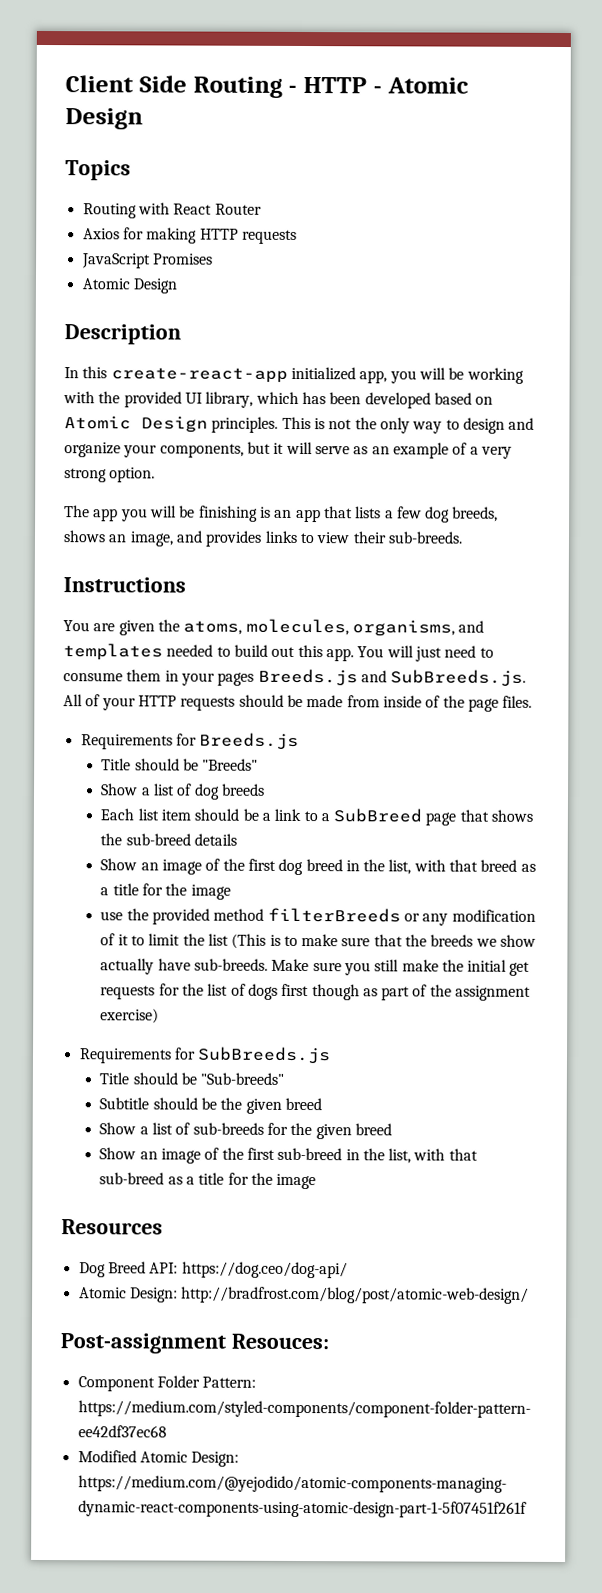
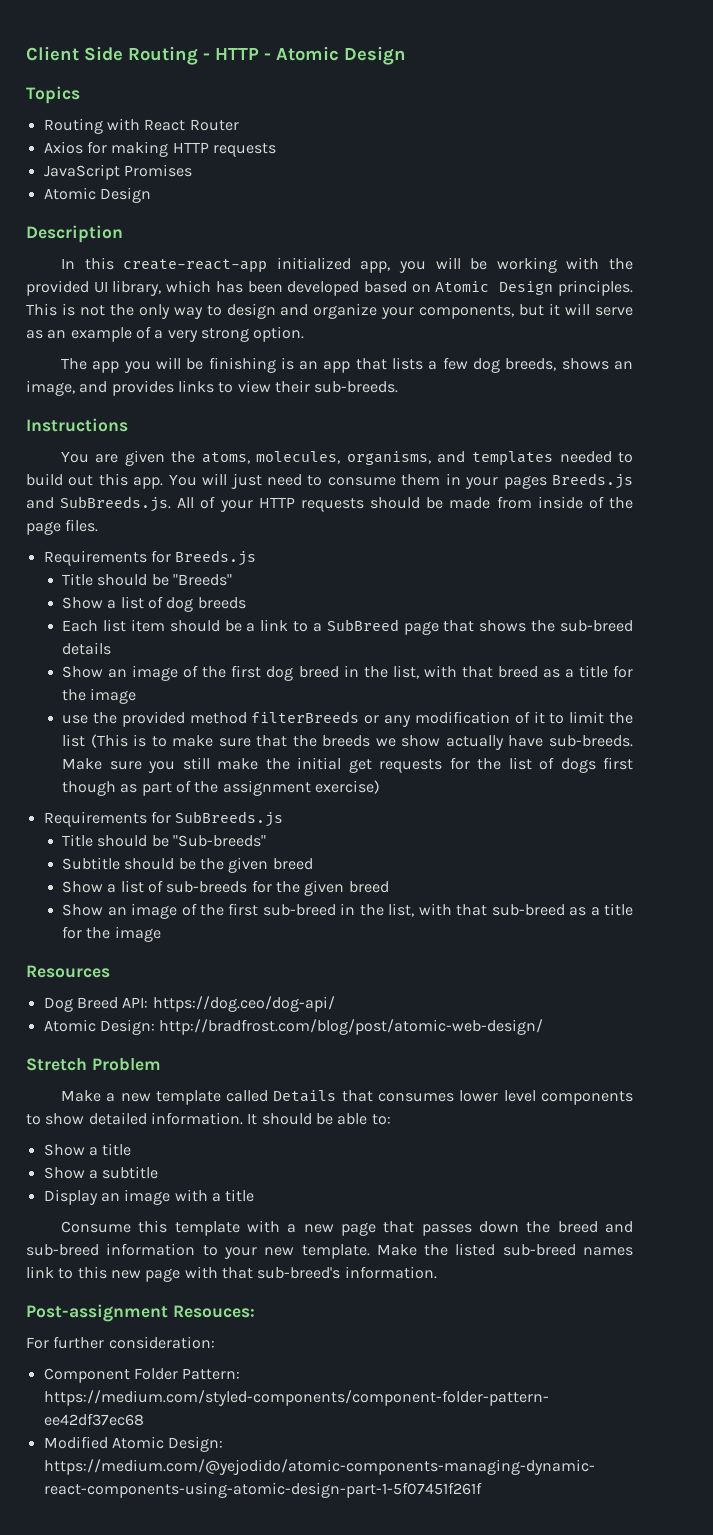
+ Stretch Problem
+ Make a new template called Details that consumes lower level components to show detailed information. It should be able to:
+ Show a title
+ Show a subtitle
+ Display an image with a title
+ Consume this template with a new page that passes down the breed and sub-breed information to your new template. Make the listed sub-breed names link to this new page with that sub-breed's information.
+ For further consideration:

